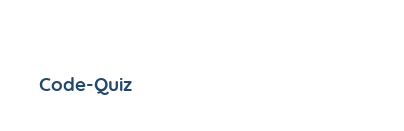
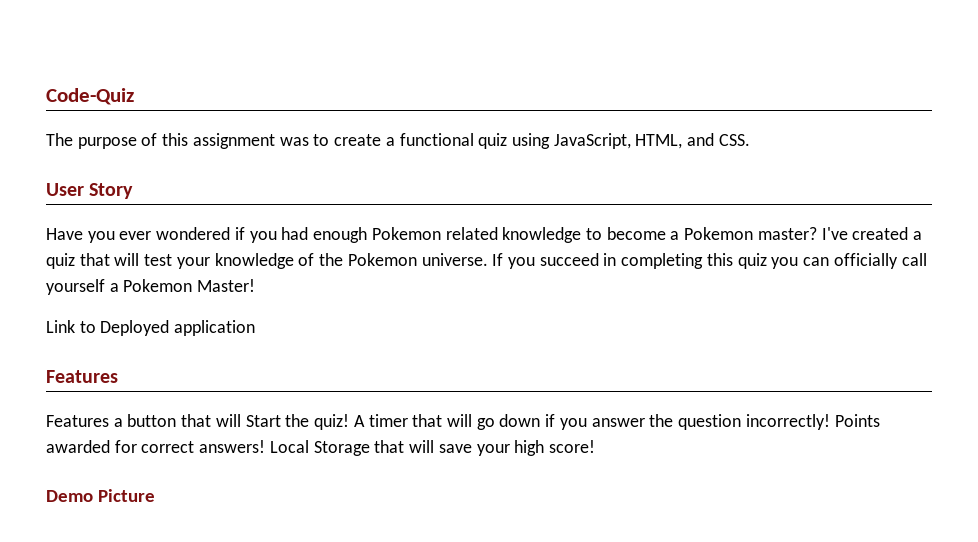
+ The purpose of this assignment was to create a functional quiz using JavaScript, HTML, and CSS.
+ User Story
+ Have you ever wondered if you had enough Pokemon related knowledge to become a Pokemon master? I've created a quiz that will test your knowledge of the Pokemon universe. If you succeed in completing this quiz you can officially call yourself a Pokemon Master!
+ Link to Deployed application
+ Features
+ Features a button that will Start the quiz! A timer that will go down if you answer the question incorrectly! Points awarded for correct answers! Local Storage that will save your high score!
+ Demo Picture

